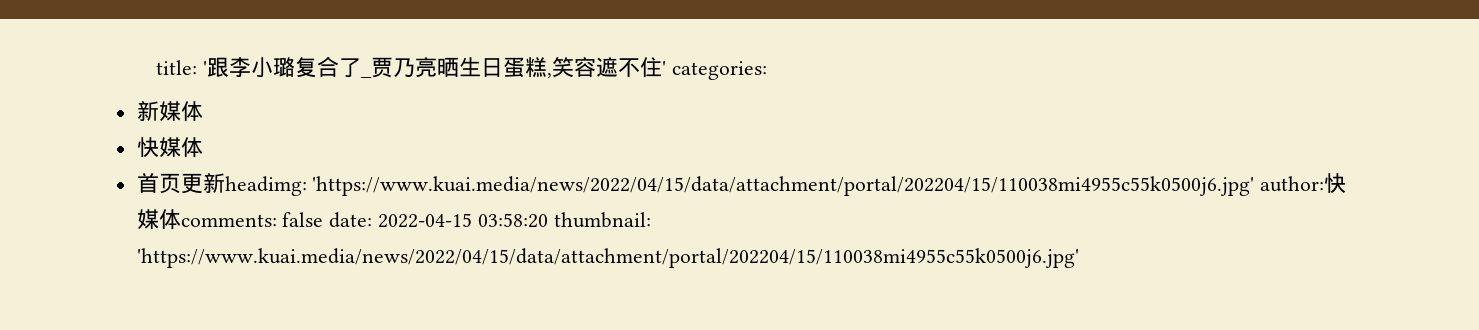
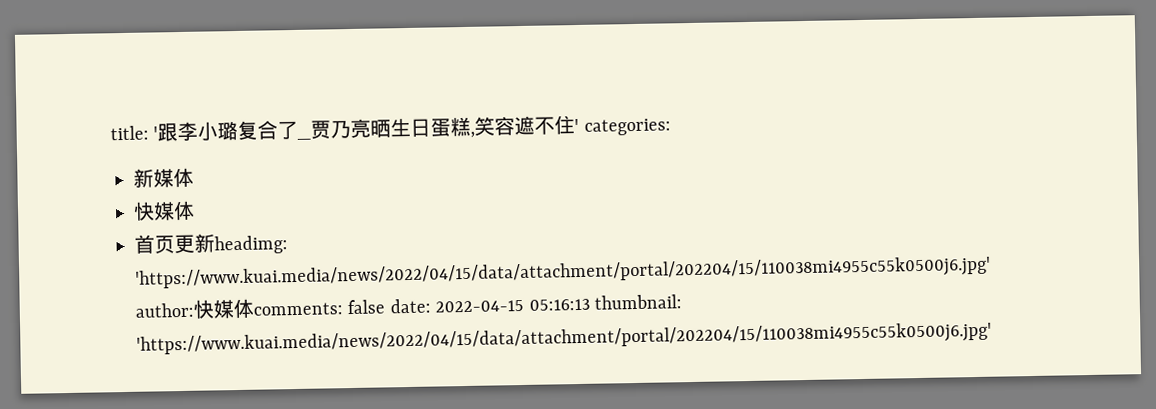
- 首页更新headimg: 'https://www.kuai.media/news/2022/04/15/data/attachment/portal/202204/15/110038mi4955c55k0500j6.jpg' author:快媒体comments: false date: 2022-04-15 03:58:20 thumbnail: 'https://www.kuai.media/news/2022/04/15/data/attachment/portal/202204/15/110038mi4955c55k0500j6.jpg'
+ 首页更新headimg: 'https://www.kuai.media/news/2022/04/15/data/attachment/portal/202204/15/110038mi4955c55k0500j6.jpg' author:快媒体comments: false date: 2022-04-15 05:16:13 thumbnail: 'https://www.kuai.media/news/2022/04/15/data/attachment/portal/202204/15/110038mi4955c55k0500j6.jpg'

